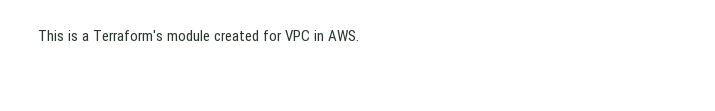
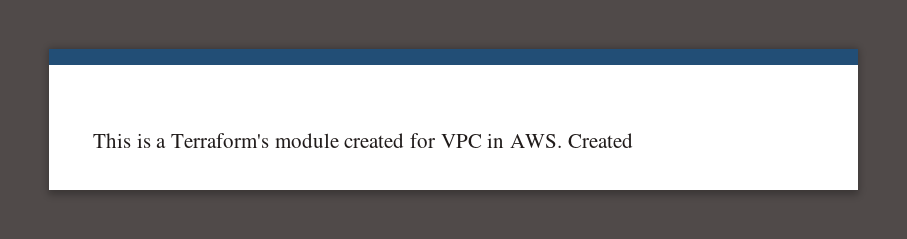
- This is a Terraform's module created for VPC in AWS.
+ This is a Terraform's module created for VPC in AWS. Created

